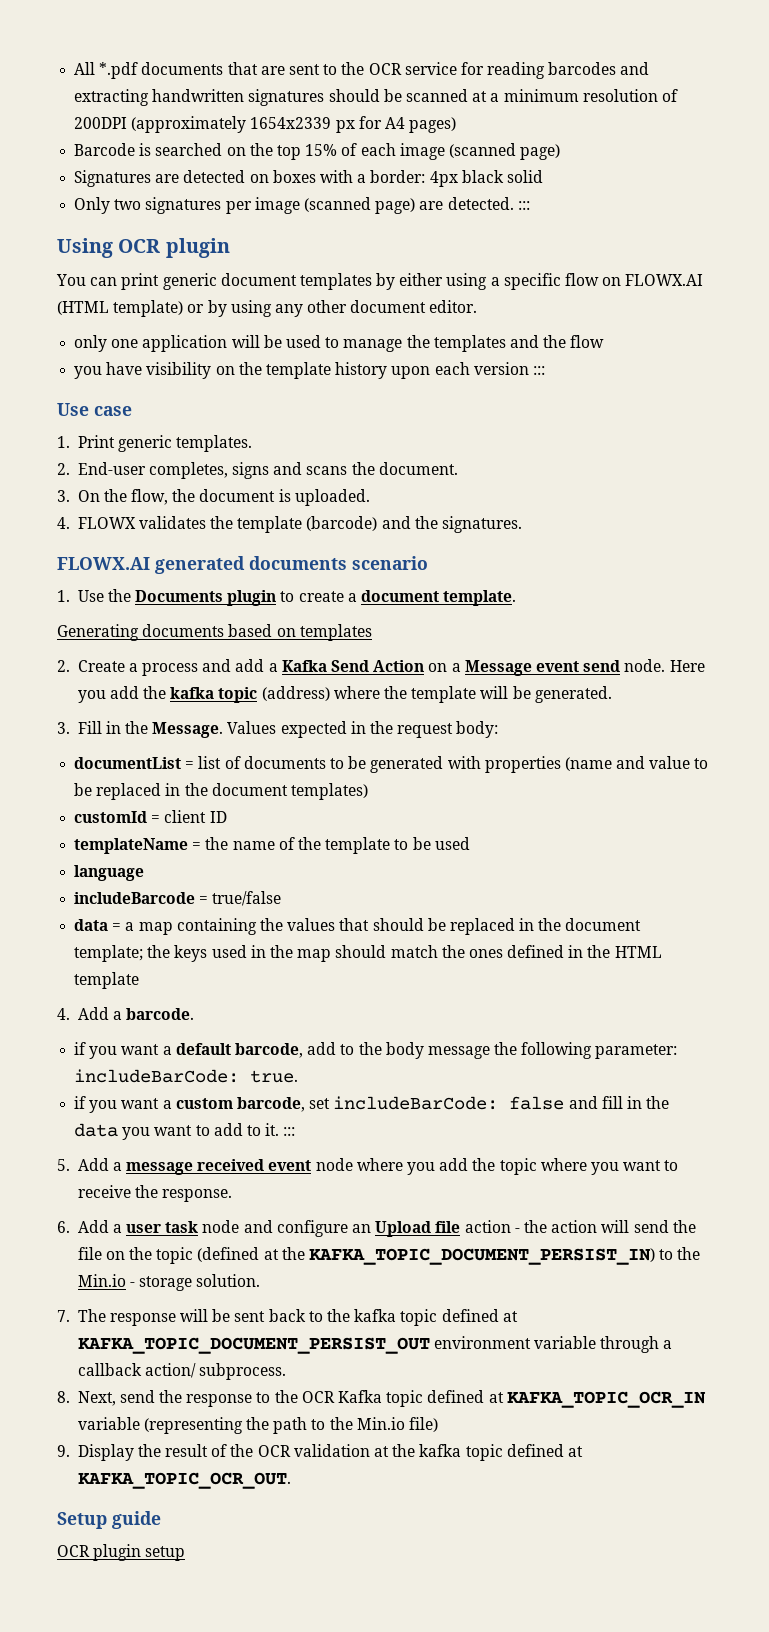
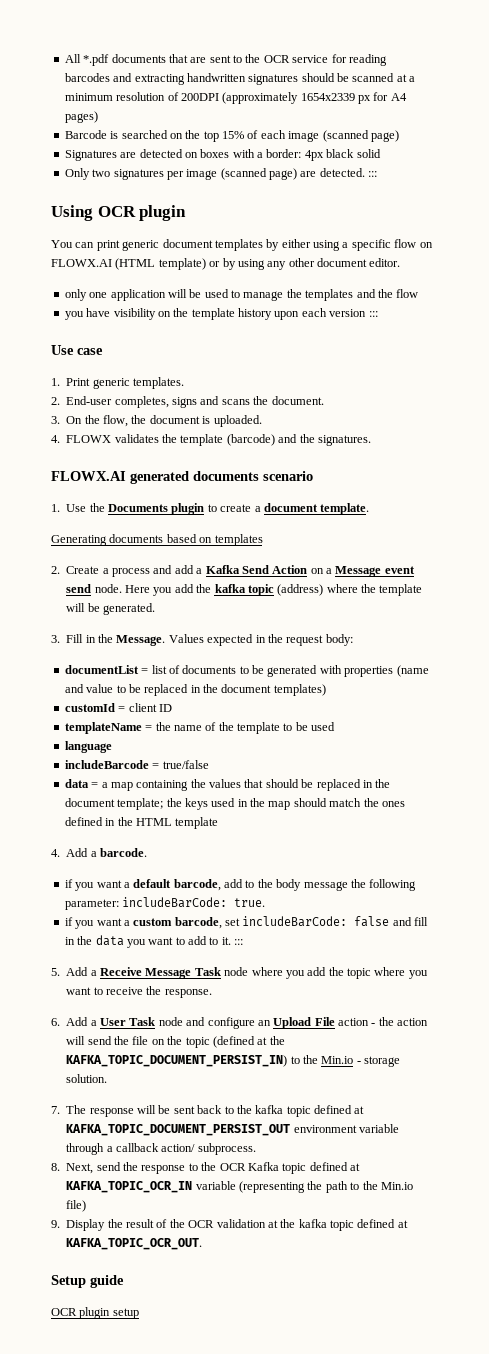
- 5. Add a message received event node where you add the topic where you want to receive the response.
+ 5. Add a Receive Message Task node where you add the topic where you want to receive the response.
- 6. Add a user task node and configure an Upload file action - the action will send the file on the topic (defined at the KAFKA_TOPIC_DOCUMENT_PERSIST_IN) to the Min.io - storage solution.
+ 6. Add a User Task node and configure an Upload File action - the action will send the file on the topic (defined at the KAFKA_TOPIC_DOCUMENT_PERSIST_IN) to the Min.io - storage solution.

